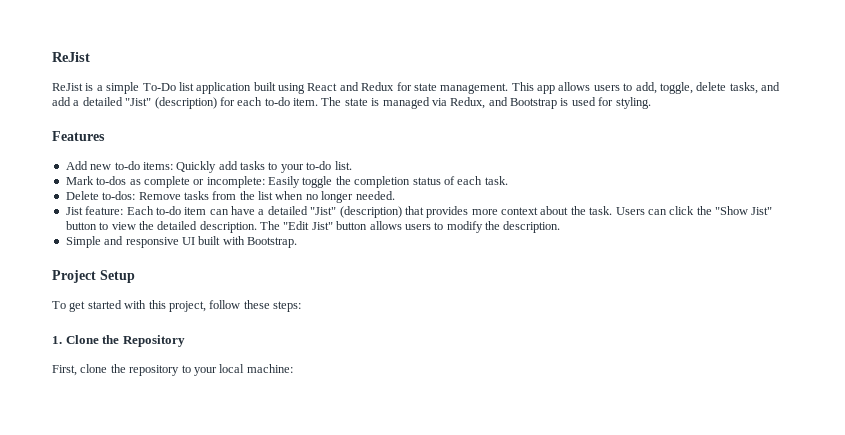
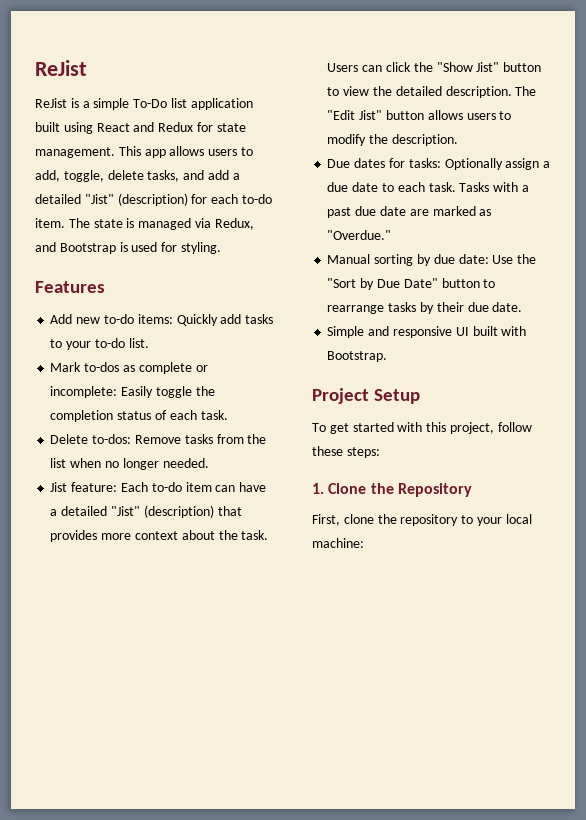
+ Due dates for tasks: Optionally assign a due date to each task. Tasks with a past due date are marked as "Overdue."
+ Manual sorting by due date: Use the "Sort by Due Date" button to rearrange tasks by their due date.

